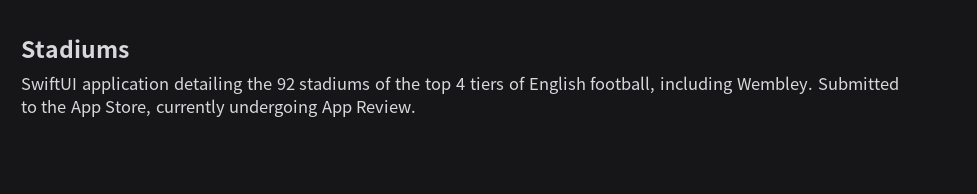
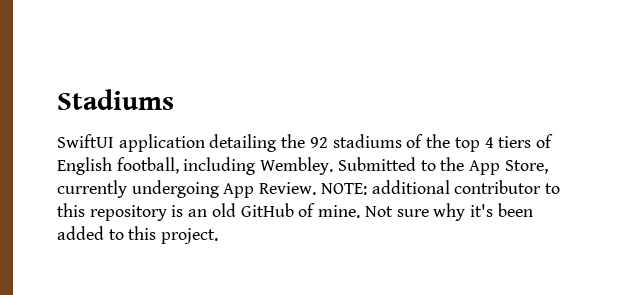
+ NOTE: additional contributor to this repository is an old GitHub of mine. Not sure why it's been added to this project.

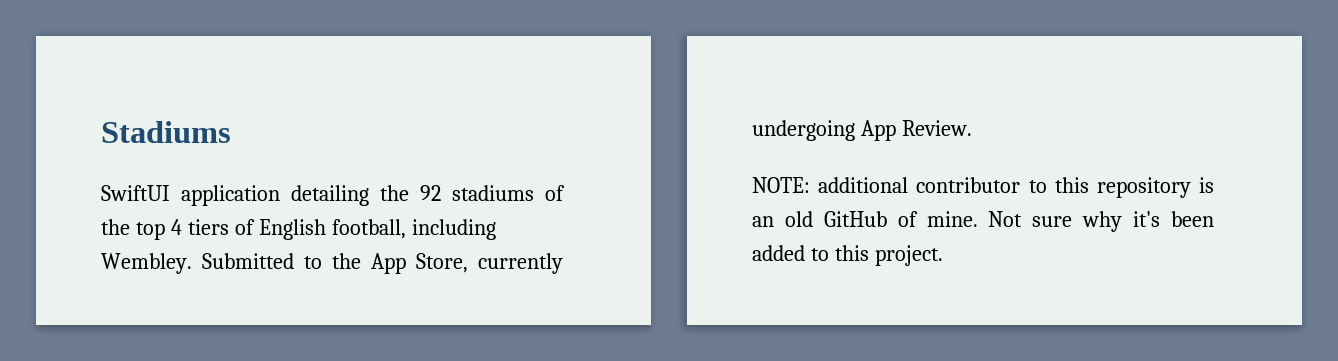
- Submitted to the App Store, currently undergoing App Review. NOTE: additional contributor to this repository is an old GitHub of mine.
+ Submitted to the App Store, currently undergoing App Review.
+ NOTE: additional contributor to this repository is an old GitHub of mine.

